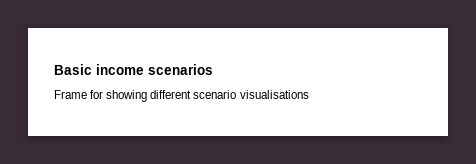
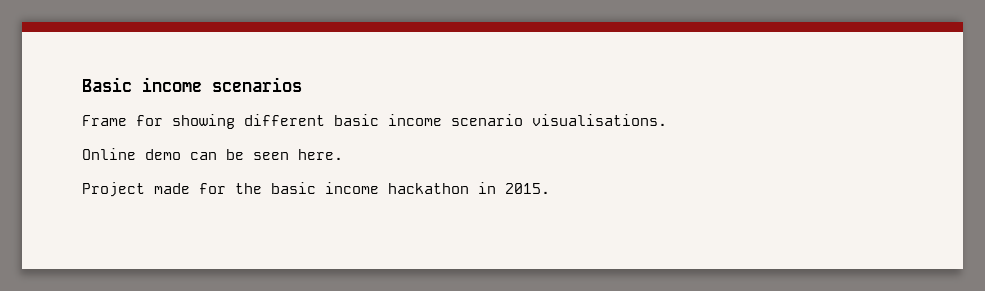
- Frame for showing different scenario visualisations
+ Frame for showing different basic income scenario visualisations.
+ Online demo can be seen here.
+ Project made for the basic income hackathon in 2015.

